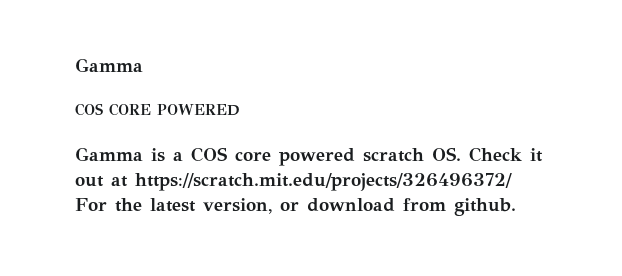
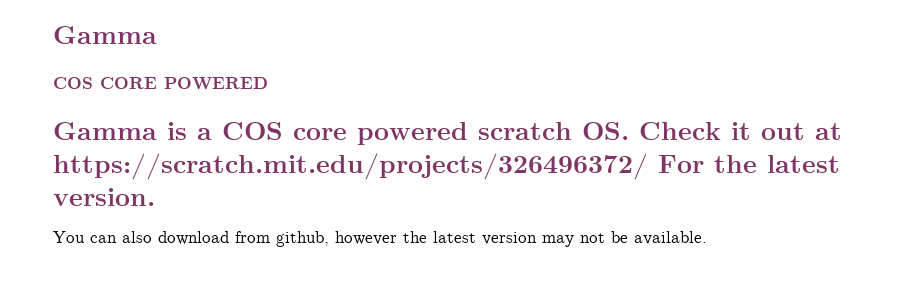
- Gamma is a COS core powered scratch OS. Check it out at https://scratch.mit.edu/projects/326496372/ For the latest version, or download from github.
+ Gamma is a COS core powered scratch OS. Check it out at https://scratch.mit.edu/projects/326496372/ For the latest version.
+ You can also download from github, however the latest version may not be available.

